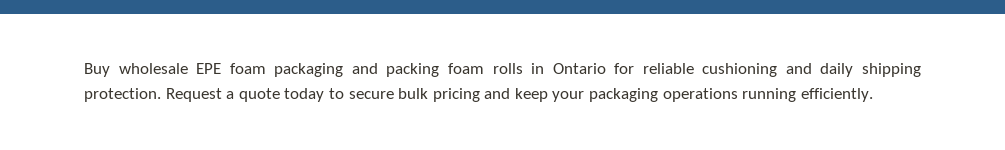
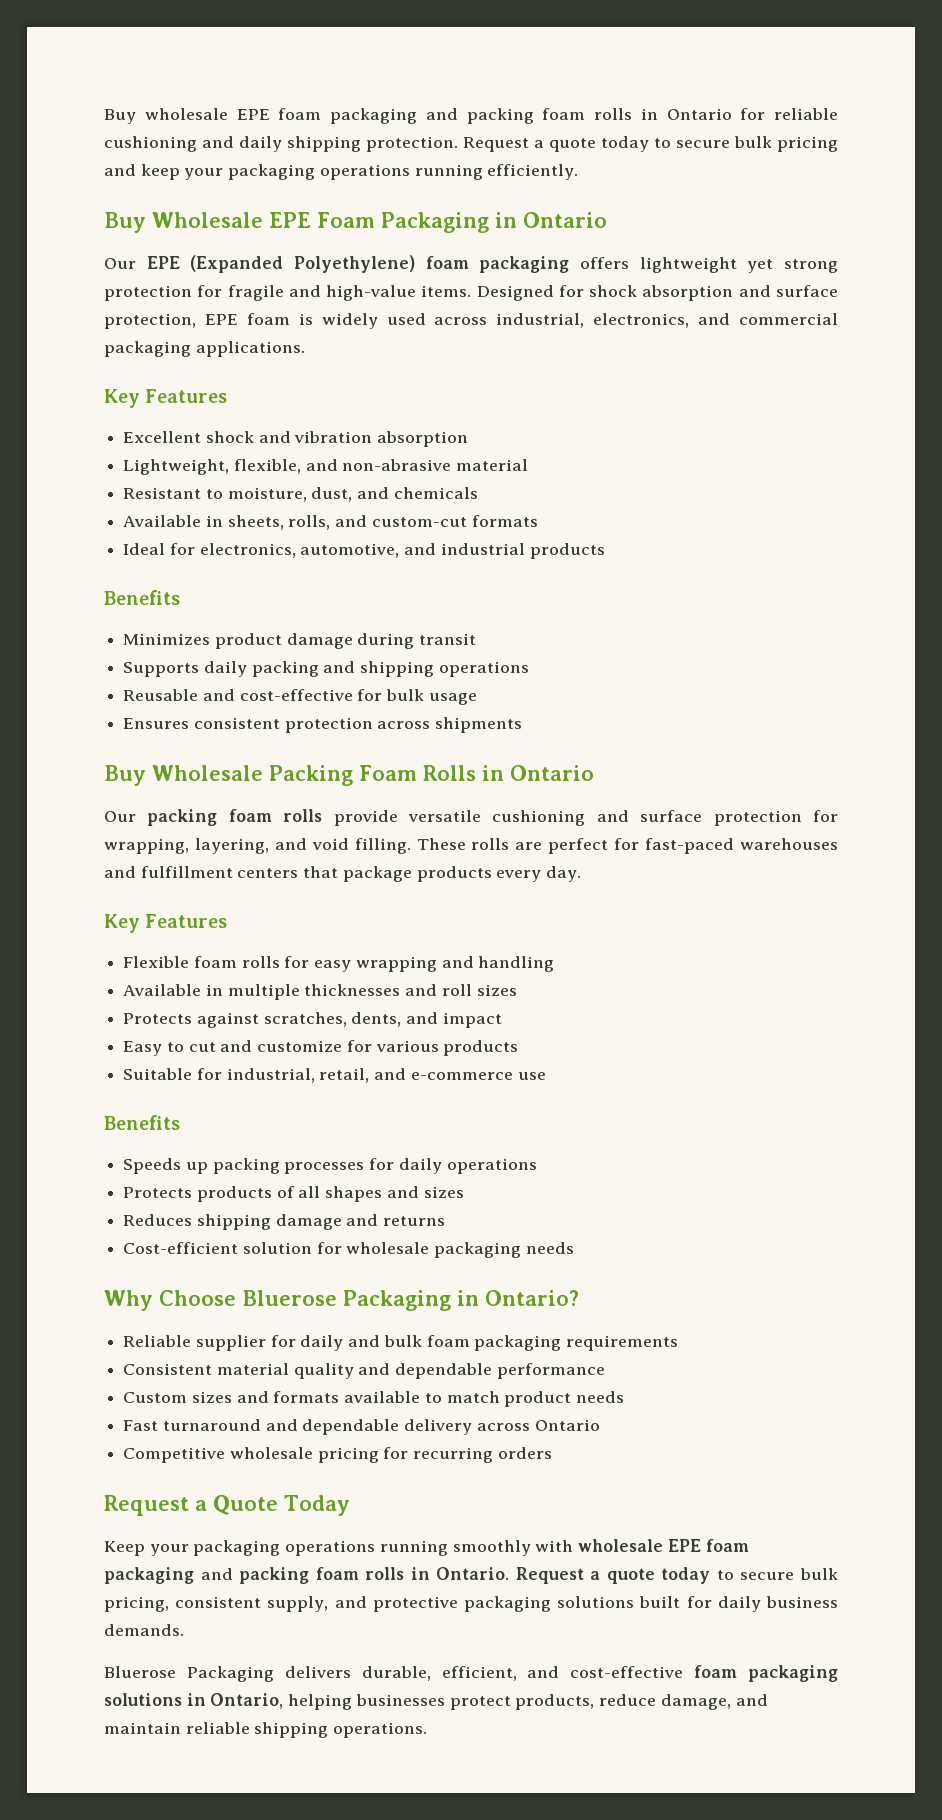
+ Buy Wholesale EPE Foam Packaging in Ontario
+ Our EPE (Expanded Polyethylene) foam packaging offers lightweight yet strong protection for fragile and high-value items. Designed for shock absorption and surface protection, EPE foam is widely used across industrial, electronics, and commercial packaging applications.
+ Key Features
+ Excellent shock and vibration absorption
+ Lightweight, flexible, and non-abrasive material
+ Resistant to moisture, dust, and chemicals
+ Available in sheets, rolls, and custom-cut formats
+ Ideal for electronics, automotive, and industrial products
+ Benefits
+ Minimizes product damage during transit
+ Supports daily packing and shipping operations
+ Reusable and cost-effective for bulk usage
+ Ensures consistent protection across shipments
+ Buy Wholesale Packing Foam Rolls in Ontario
+ Our packing foam rolls provide versatile cushioning and surface protection for wrapping, layering, and void filling. These rolls are perfect for fast-paced warehouses and fulfillment centers that package products every day.
+ Key Features
+ Flexible foam rolls for easy wrapping and handling
+ Available in multiple thicknesses and roll sizes
+ Protects against scratches, dents, and impact
+ Easy to cut and customize for various products
+ Suitable for industrial, retail, and e-commerce use
+ Benefits
+ Speeds up packing processes for daily operations
+ Protects products of all shapes and sizes
+ Reduces shipping damage and returns
+ Cost-efficient solution for wholesale packaging needs
+ Why Choose Bluerose Packaging in Ontario?
+ Reliable supplier for daily and bulk foam packaging requirements
+ Consistent material quality and dependable performance
+ Custom sizes and formats available to match product needs
+ Fast turnaround and dependable delivery across Ontario
+ Competitive wholesale pricing for recurring orders
+ Request a Quote Today
+ Keep your packaging operations running smoothly with wholesale EPE foam packaging and packing foam rolls in Ontario. Request a quote today to secure bulk pricing, consistent supply, and protective packaging solutions built for daily business demands.
+ Bluerose Packaging delivers durable, efficient, and cost-effective foam packaging solutions in Ontario, helping businesses protect products, reduce damage, and maintain reliable shipping operations.

